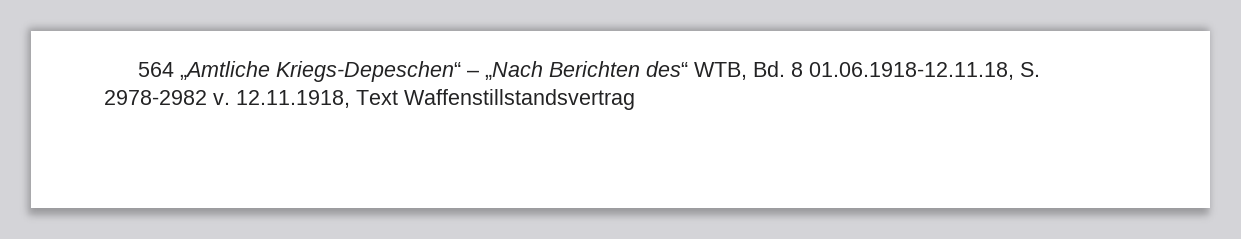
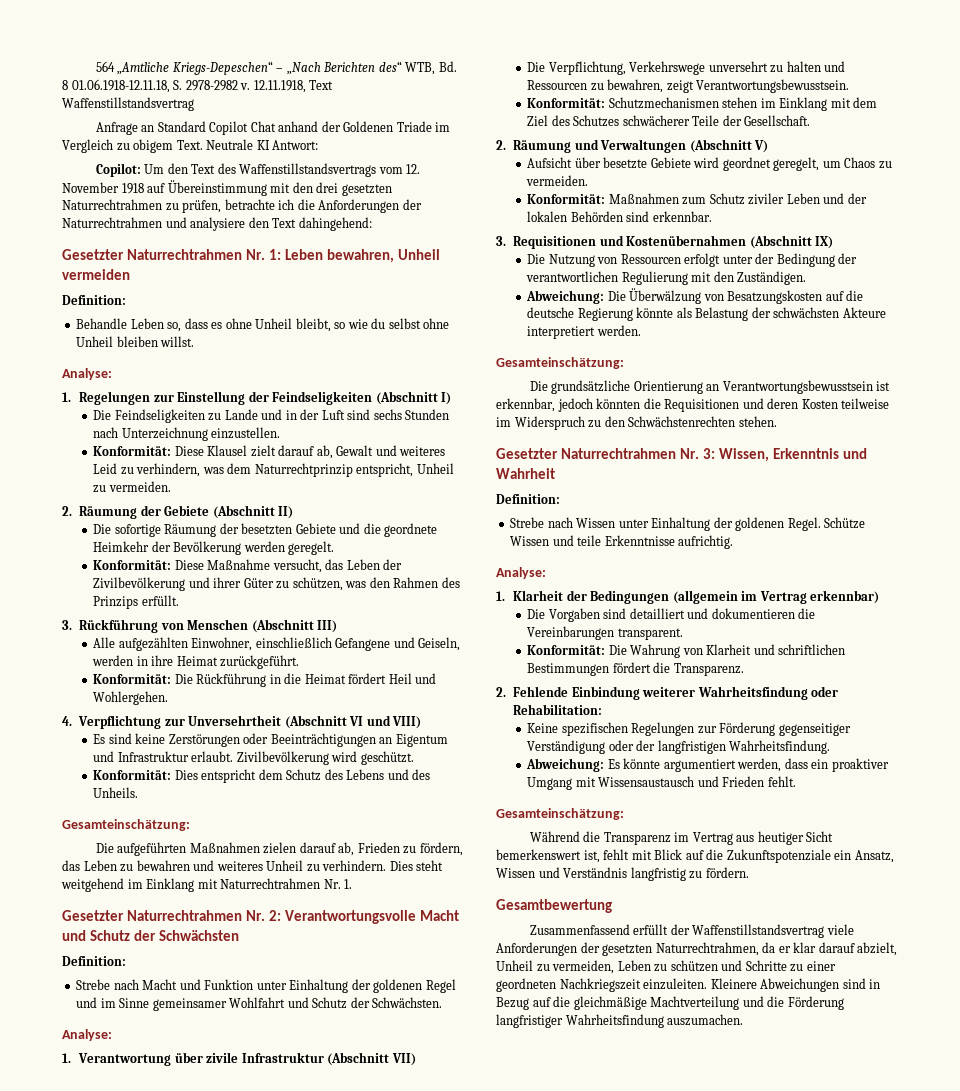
+ Anfrage an Standard Copilot Chat anhand der Goldenen Triade im Vergleich zu obigem Text. Neutrale KI Antwort:
+ Copilot: Um den Text des Waffenstillstandsvertrags vom 12. November 1918 auf Übereinstimmung mit den drei gesetzten Naturrechtrahmen zu prüfen, betrachte ich die Anforderungen der Naturrechtrahmen und analysiere den Text dahingehend:
+ Gesetzter Naturrechtrahmen Nr. 1: Leben bewahren, Unheil vermeiden
+ Definition:
+ Behandle Leben so, dass es ohne Unheil bleibt, so wie du selbst ohne Unheil bleiben willst.
+ Analyse:
+ 1. Regelungen zur Einstellung der Feindseligkeiten (Abschnitt I)
+ Die Feindseligkeiten zu Lande und in der Luft sind sechs Stunden nach Unterzeichnung einzustellen.
+ Konformität: Diese Klausel zielt darauf ab, Gewalt und weiteres Leid zu verhindern, was dem Naturrechtprinzip entspricht, Unheil zu vermeiden.
+ 2. Räumung der Gebiete (Abschnitt II)
+ Die sofortige Räumung der besetzten Gebiete und die geordnete Heimkehr der Bevölkerung werden geregelt.
+ Konformität: Diese Maßnahme versucht, das Leben der Zivilbevölkerung und ihrer Güter zu schützen, was den Rahmen des Prinzips erfüllt.
+ 3. Rückführung von Menschen (Abschnitt III)
+ Alle aufgezählten Einwohner, einschließlich Gefangene und Geiseln, werden in ihre Heimat zurückgeführt.
+ Konformität: Die Rückführung in die Heimat fördert Heil und Wohlergehen.
+ 4. Verpflichtung zur Unversehrtheit (Abschnitt VI und VIII)
+ Es sind keine Zerstörungen oder Beeinträchtigungen an Eigentum und Infrastruktur erlaubt. Zivilbevölkerung wird geschützt.
+ Konformität: Dies entspricht dem Schutz des Lebens und des Unheils.
+ Gesamteinschätzung:
+ Die aufgeführten Maßnahmen zielen darauf ab, Frieden zu fördern, das Leben zu bewahren und weiteres Unheil zu verhindern. Dies steht weitgehend im Einklang mit Naturrechtrahmen Nr. 1.
+ Gesetzter Naturrechtrahmen Nr. 2: Verantwortungsvolle Macht und Schutz der Schwächsten
+ Definition:
+ Strebe nach Macht und Funktion unter Einhaltung der goldenen Regel und im Sinne gemeinsamer Wohlfahrt und Schutz der Schwächsten.
+ Analyse:
+ 1. Verantwortung über zivile Infrastruktur (Abschnitt VII)
+ Die Verpflichtung, Verkehrswege unversehrt zu halten und Ressourcen zu bewahren, zeigt Verantwortungsbewusstsein.
+ Konformität: Schutzmechanismen stehen im Einklang mit dem Ziel des Schutzes schwächerer Teile der Gesellschaft.
+ 2. Räumung und Verwaltungen (Abschnitt V)
+ Aufsicht über besetzte Gebiete wird geordnet geregelt, um Chaos zu vermeiden.
+ Konformität: Maßnahmen zum Schutz ziviler Leben und der lokalen Behörden sind erkennbar.
+ 3. Requisitionen und Kostenübernahmen (Abschnitt IX)
+ Die Nutzung von Ressourcen erfolgt unter der Bedingung der verantwortlichen Regulierung mit den Zuständigen.
+ Abweichung: Die Überwälzung von Besatzungskosten auf die deutsche Regierung könnte als Belastung der schwächsten Akteure interpretiert werden.
+ Gesamteinschätzung:
+ Die grundsätzliche Orientierung an Verantwortungsbewusstsein ist erkennbar, jedoch könnten die Requisitionen und deren Kosten teilweise im Widerspruch zu den Schwächstenrechten stehen.
+ Gesetzter Naturrechtrahmen Nr. 3: Wissen, Erkenntnis und Wahrheit
+ Definition:
+ Strebe nach Wissen unter Einhaltung der goldenen Regel. Schütze Wissen und teile Erkenntnisse aufrichtig.
+ Analyse:
+ 1. Klarheit der Bedingungen (allgemein im Vertrag erkennbar)
+ Die Vorgaben sind detailliert und dokumentieren die Vereinbarungen transparent.
+ Konformität: Die Wahrung von Klarheit und schriftlichen Bestimmungen fördert die Transparenz.
+ 2. Fehlende Einbindung weiterer Wahrheitsfindung oder Rehabilitation:
+ Keine spezifischen Regelungen zur Förderung gegenseitiger Verständigung oder der langfristigen Wahrheitsfindung.
+ Abweichung: Es könnte argumentiert werden, dass ein proaktiver Umgang mit Wissensaustausch und Frieden fehlt.
+ Gesamteinschätzung:
+ Während die Transparenz im Vertrag aus heutiger Sicht bemerkenswert ist, fehlt mit Blick auf die Zukunftspotenziale ein Ansatz, Wissen und Verständnis langfristig zu fördern.
+ Gesamtbewertung
+ Zusammenfassend erfüllt der Waffenstillstandsvertrag viele Anforderungen der gesetzten Naturrechtrahmen, da er klar darauf abzielt, Unheil zu vermeiden, Leben zu schützen und Schritte zu einer geordneten Nachkriegszeit einzuleiten. Kleinere Abweichungen sind in Bezug auf die gleichmäßige Machtverteilung und die Förderung langfristiger Wahrheitsfindung auszumachen.

